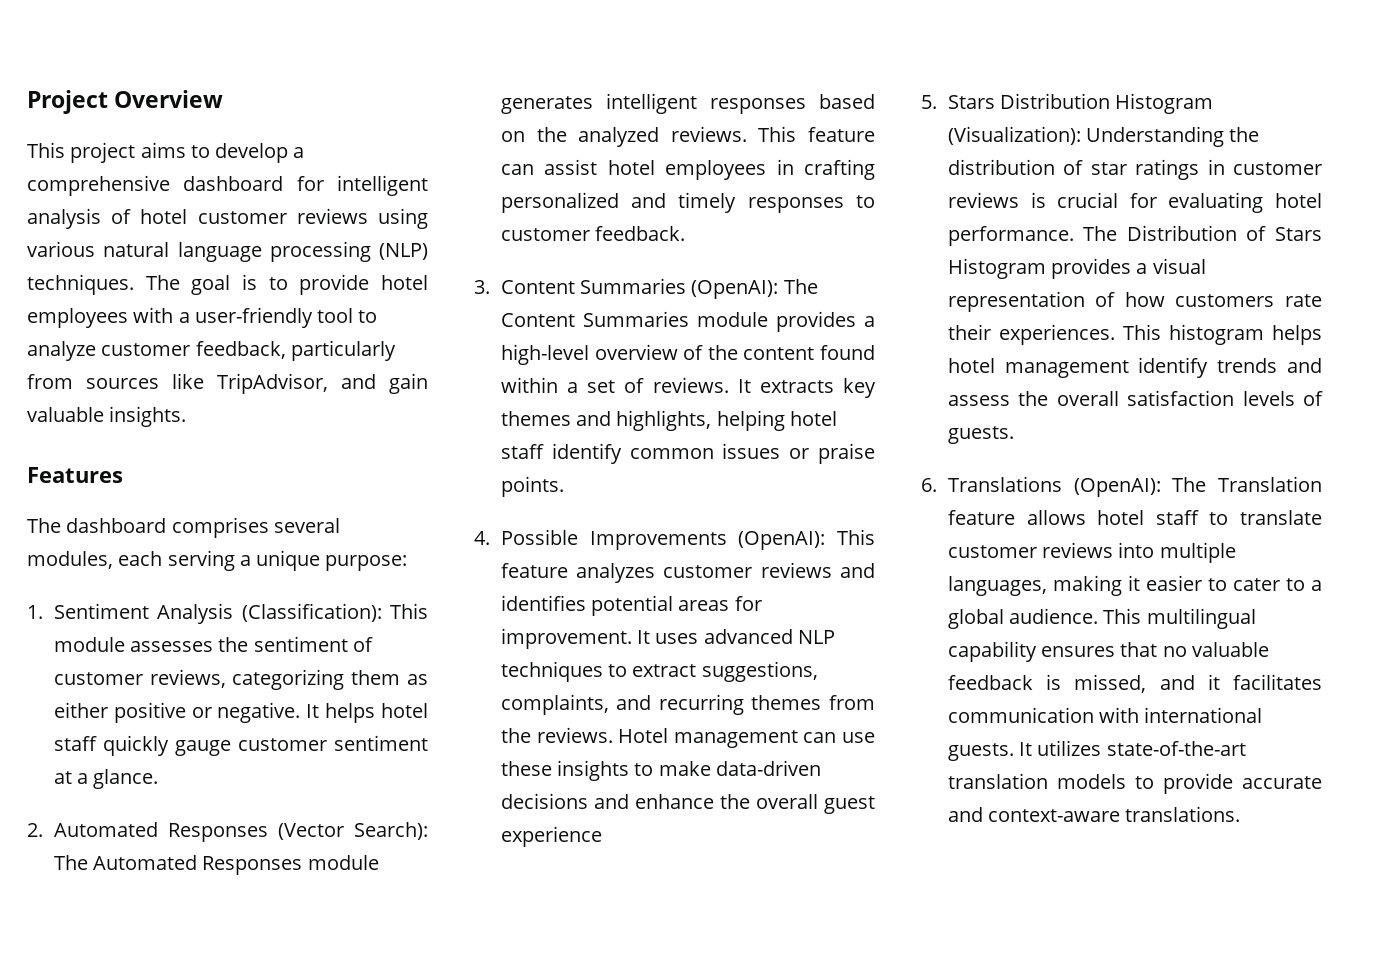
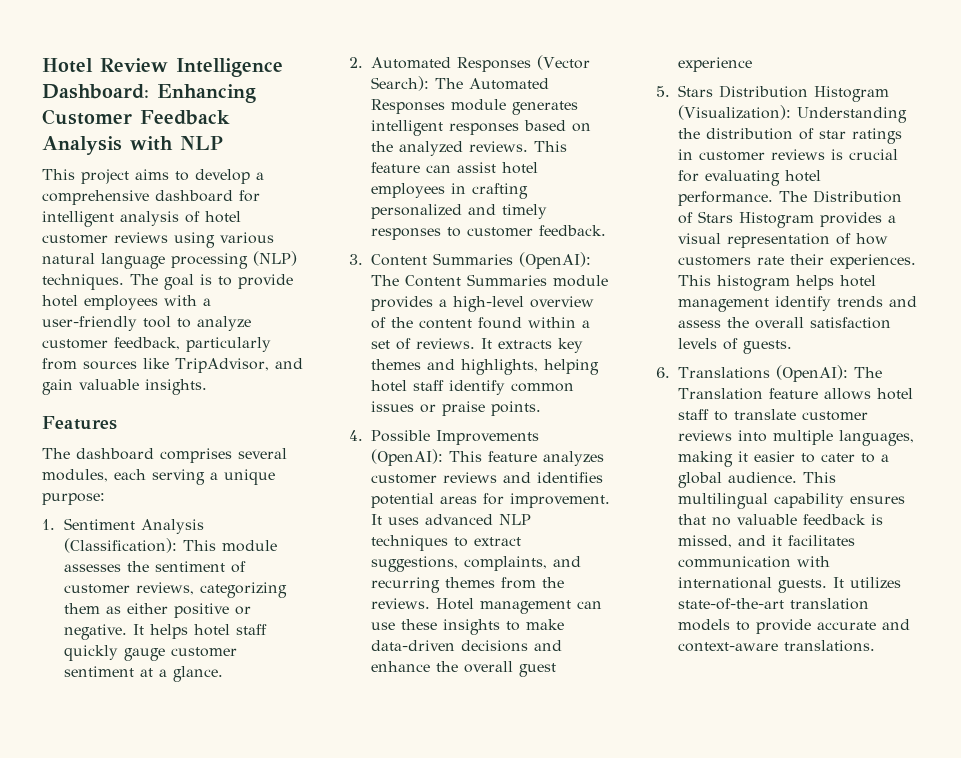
- Project Overview
+ Hotel Review Intelligence Dashboard: Enhancing Customer Feedback Analysis with NLP

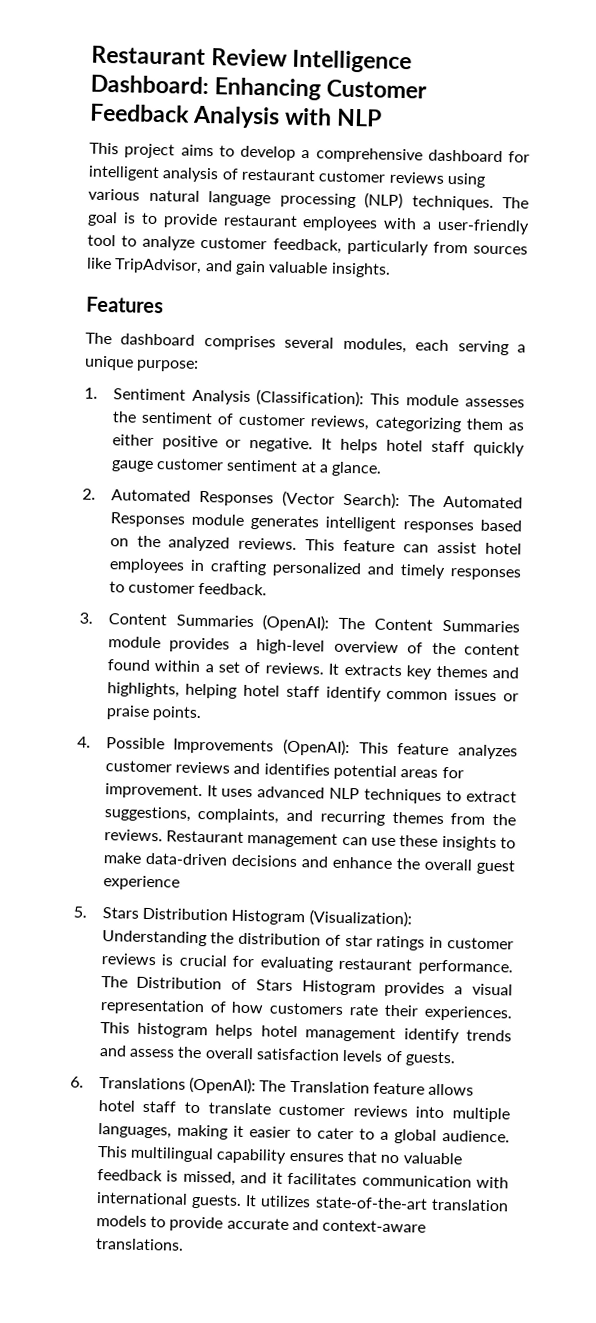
- Hotel Review Intelligence Dashboard: Enhancing Customer Feedback Analysis with NLP
+ Restaurant Review Intelligence Dashboard: Enhancing Customer Feedback Analysis with NLP
- This project aims to develop a comprehensive dashboard for intelligent analysis of hotel customer reviews using various natural language processing (NLP) techniques.
+ This project aims to develop a comprehensive dashboard for intelligent analysis of restaurant customer reviews using various natural language processing (NLP) techniques.
- The goal is to provide hotel employees with a user-friendly tool to analyze customer feedback, particularly from sources like TripAdvisor, and gain valuable insights.
+ The goal is to provide restaurant employees with a user-friendly tool to analyze customer feedback, particularly from sources like TripAdvisor, and gain valuable insights.
- Hotel management can use these insights to make data-driven decisions and enhance the overall guest experience
+ Restaurant management can use these insights to make data-driven decisions and enhance the overall guest experience
- 5. Stars Distribution Histogram (Visualization): Understanding the distribution of star ratings in customer reviews is crucial for evaluating hotel performance.
+ 5. Stars Distribution Histogram (Visualization): Understanding the distribution of star ratings in customer reviews is crucial for evaluating restaurant performance.

